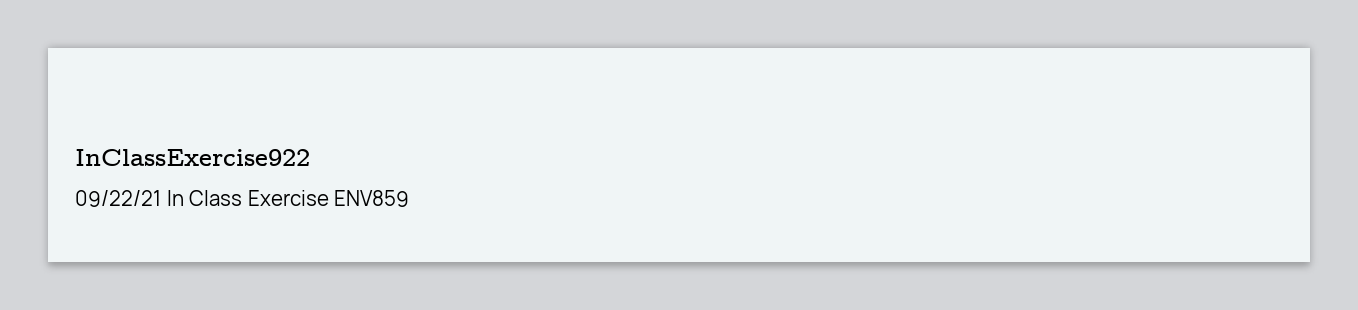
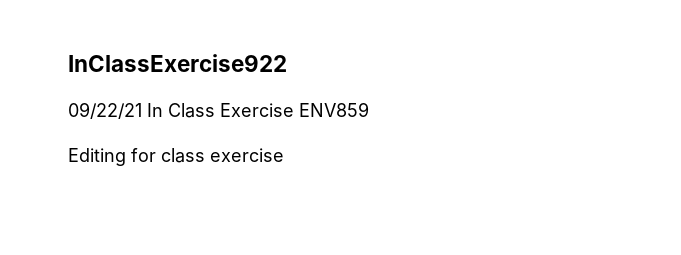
+ Editing for class exercise

